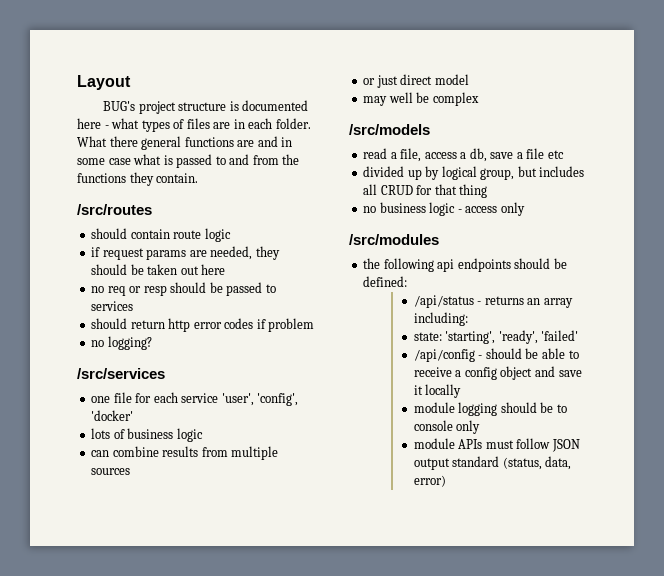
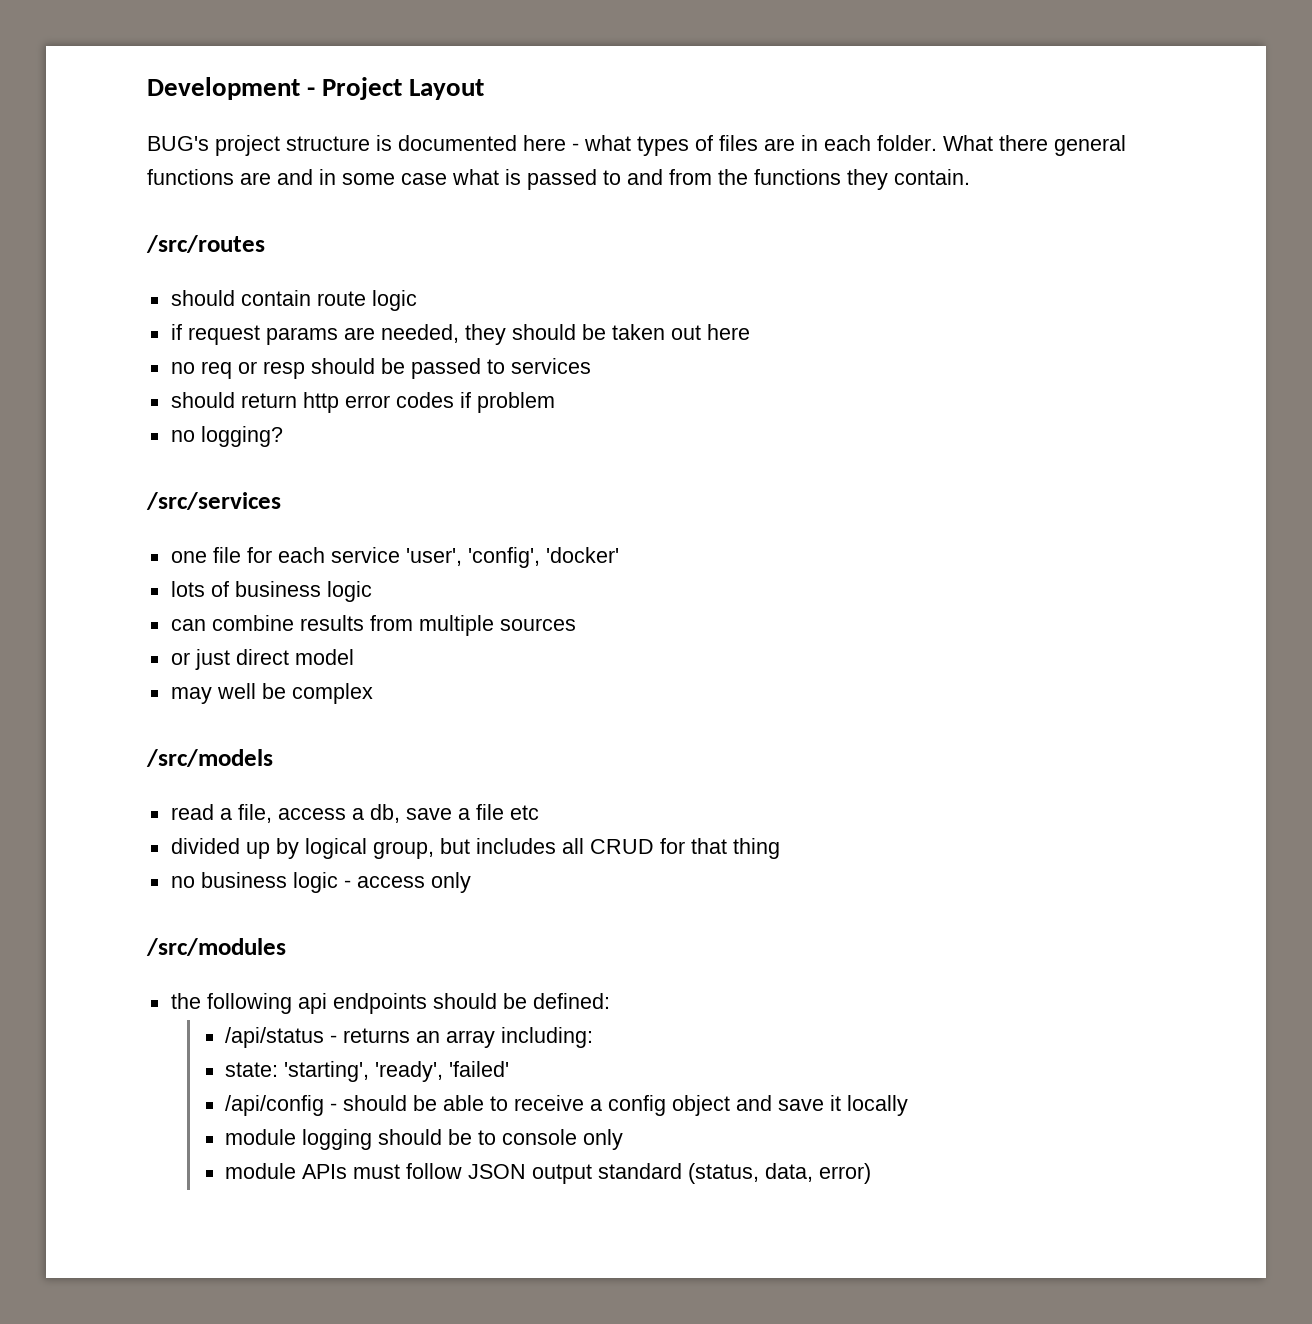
- Layout
+ Development - Project Layout

